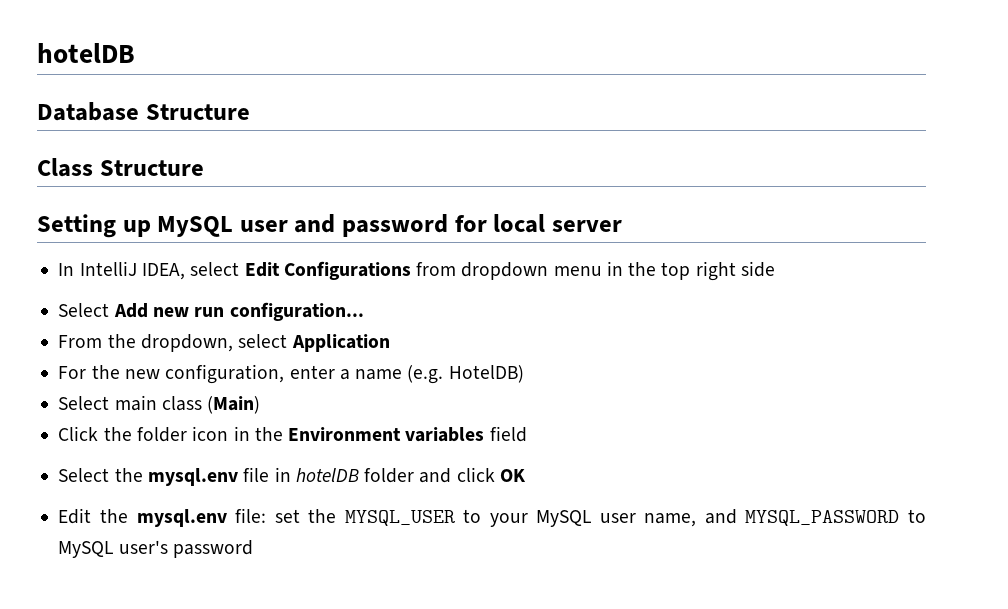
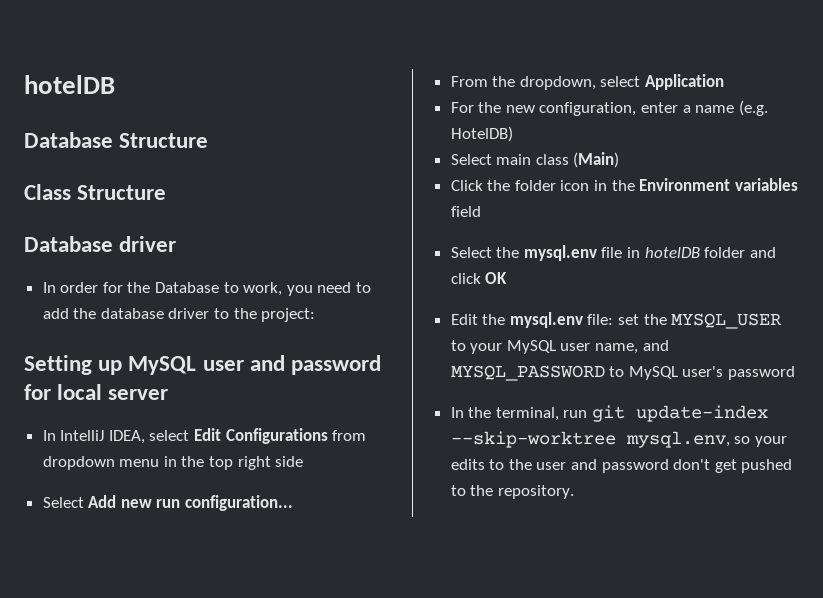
+ Database driver
+ In order for the Database to work, you need to add the database driver to the project:
+ In the terminal, run git update-index --skip-worktree mysql.env, so your edits to the user and password don't get pushed to the repository.

